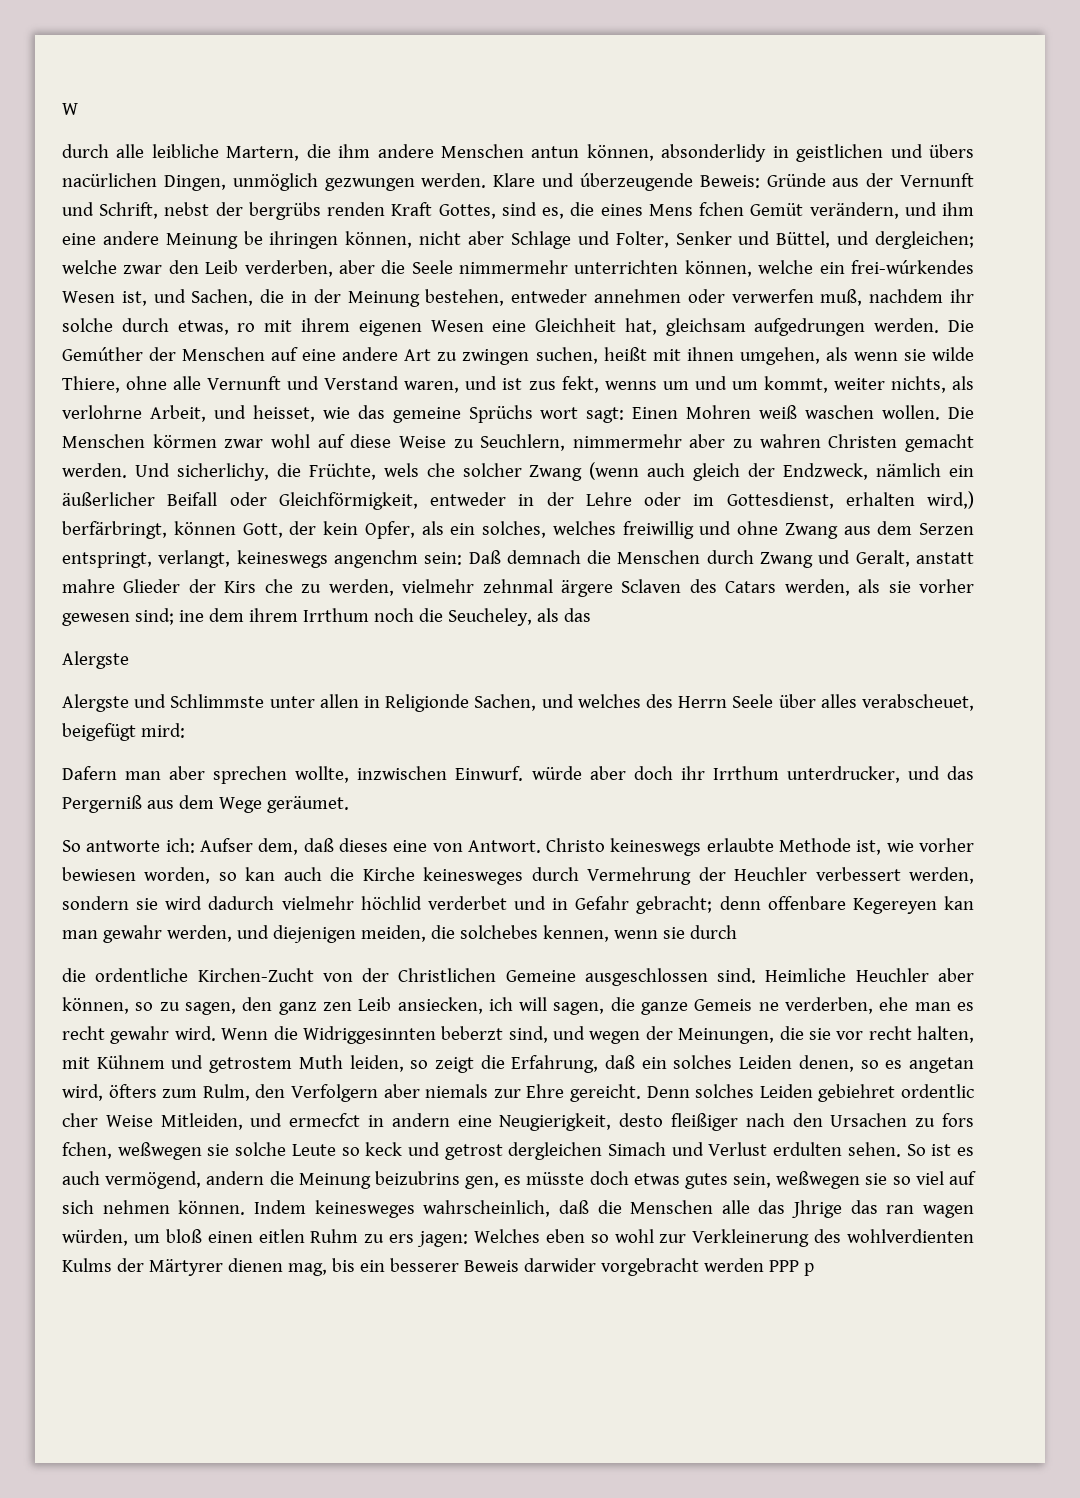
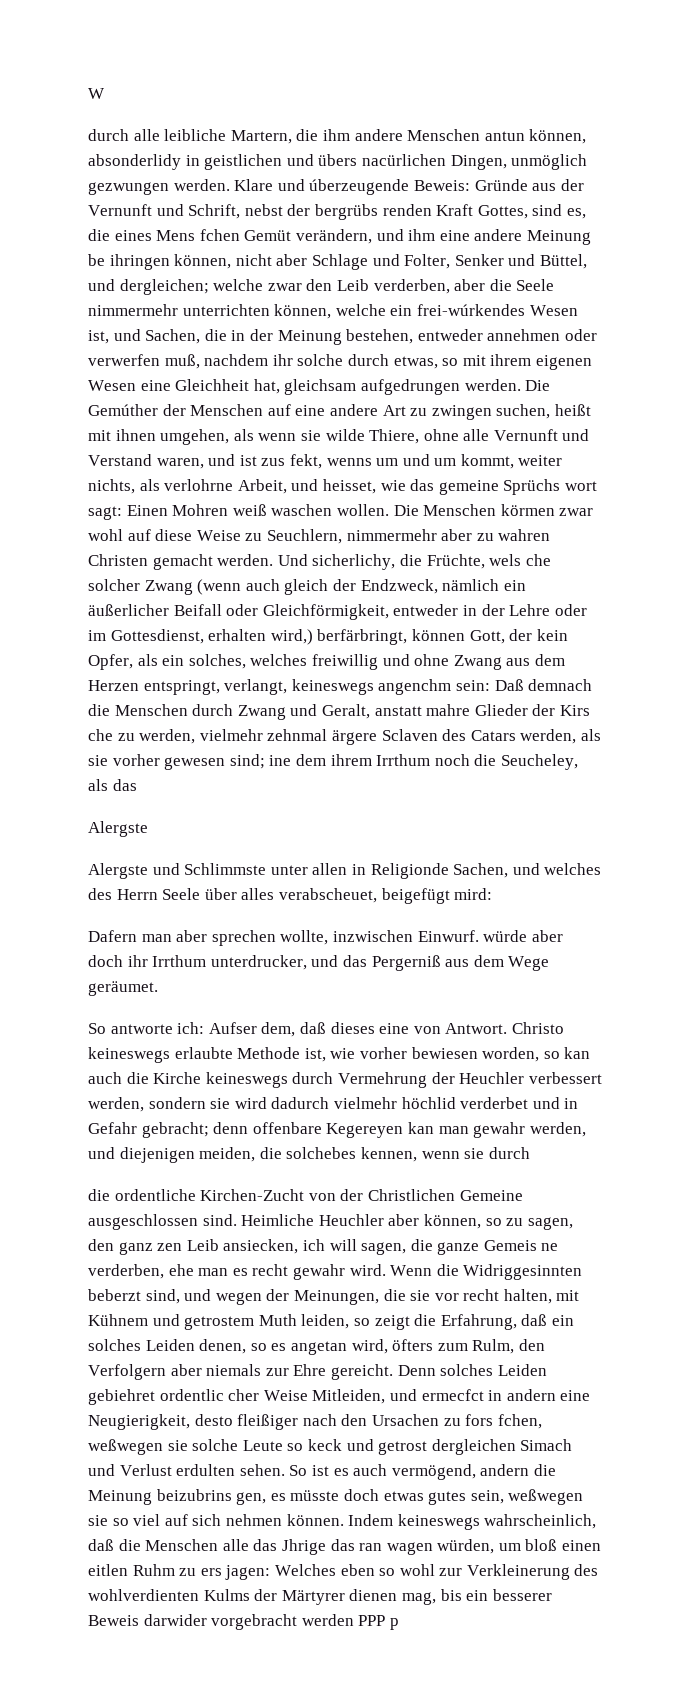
- welche zwar den Leib verderben, aber die Seele nimmermehr unterrichten können, welche ein frei-wúrkendes Wesen ist, und Sachen, die in der Meinung bestehen, entweder annehmen oder verwerfen muß, nachdem ihr solche durch etwas, ro mit ihrem eigenen Wesen eine Gleichheit hat, gleichsam aufgedrungen werden.
+ welche zwar den Leib verderben, aber die Seele nimmermehr unterrichten können, welche ein frei-wúrkendes Wesen ist, und Sachen, die in der Meinung bestehen, entweder annehmen oder verwerfen muß, nachdem ihr solche durch etwas, so mit ihrem eigenen Wesen eine Gleichheit hat, gleichsam aufgedrungen werden.
- Und sicherlichy, die Früchte, wels che solcher Zwang (wenn auch gleich der Endzweck, nämlich ein äußerlicher Beifall oder Gleichförmigkeit, entweder in der Lehre oder im Gottesdienst, erhalten wird,) berfärbringt, können Gott, der kein Opfer, als ein solches, welches freiwillig und ohne Zwang aus dem Serzen entspringt, verlangt, keineswegs angenchm sein:
+ Und sicherlichy, die Früchte, wels che solcher Zwang (wenn auch gleich der Endzweck, nämlich ein äußerlicher Beifall oder Gleichförmigkeit, entweder in der Lehre oder im Gottesdienst, erhalten wird,) berfärbringt, können Gott, der kein Opfer, als ein solches, welches freiwillig und ohne Zwang aus dem Herzen entspringt, verlangt, keineswegs angenchm sein:
- Christo keineswegs erlaubte Methode ist, wie vorher bewiesen worden, so kan auch die Kirche keinesweges durch Vermehrung der Heuchler verbessert werden, sondern sie wird dadurch vielmehr höchlid verderbet und in Gefahr gebracht; denn offenbare Kegereyen kan man gewahr werden, und diejenigen meiden, die solchebes kennen, wenn sie durch
+ Christo keineswegs erlaubte Methode ist, wie vorher bewiesen worden, so kan auch die Kirche keineswegs durch Vermehrung der Heuchler verbessert werden, sondern sie wird dadurch vielmehr höchlid verderbet und in Gefahr gebracht; denn offenbare Kegereyen kan man gewahr werden, und diejenigen meiden, die solchebes kennen, wenn sie durch
- Indem keinesweges wahrscheinlich, daß die Menschen alle das Jhrige das ran wagen würden, um bloß einen eitlen Ruhm zu ers jagen: Welches eben so wohl zur Verkleinerung des wohlverdienten Kulms der Märtyrer dienen mag, bis ein besserer Beweis darwider vorgebracht werden PPP p
+ Indem keineswegs wahrscheinlich, daß die Menschen alle das Jhrige das ran wagen würden, um bloß einen eitlen Ruhm zu ers jagen: Welches eben so wohl zur Verkleinerung des wohlverdienten Kulms der Märtyrer dienen mag, bis ein besserer Beweis darwider vorgebracht werden PPP p

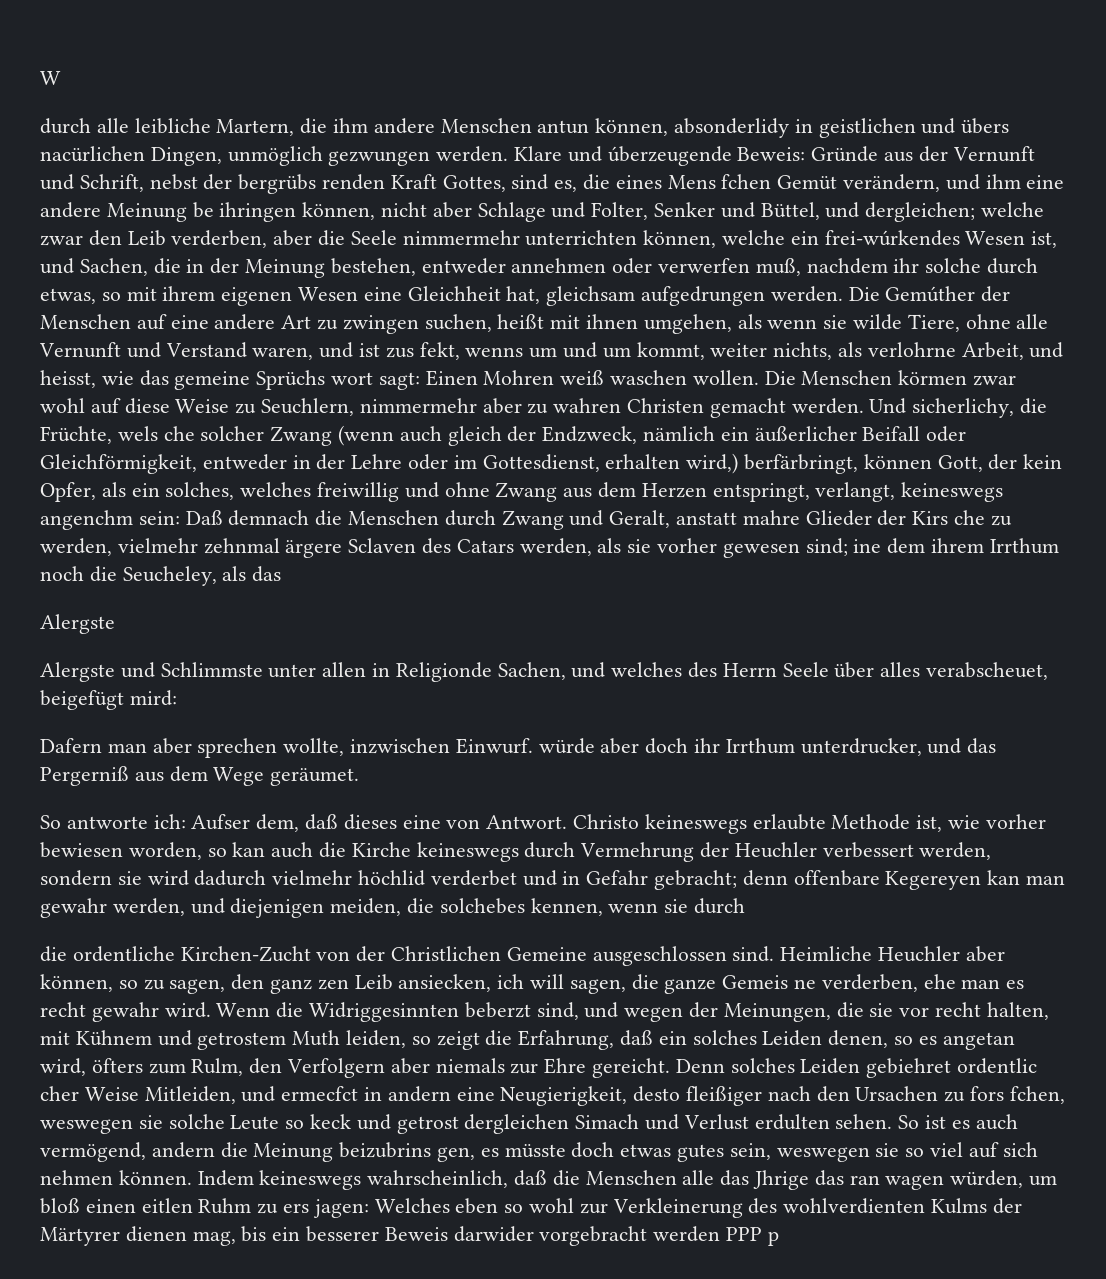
- Die Gemúther der Menschen auf eine andere Art zu zwingen suchen, heißt mit ihnen umgehen, als wenn sie wilde Thiere, ohne alle Vernunft und Verstand waren, und ist zus fekt, wenns um und um kommt, weiter nichts, als verlohrne Arbeit, und heisset, wie das gemeine Sprüchs wort sagt: Einen Mohren weiß waschen wollen.
+ Die Gemúther der Menschen auf eine andere Art zu zwingen suchen, heißt mit ihnen umgehen, als wenn sie wilde Tiere, ohne alle Vernunft und Verstand waren, und ist zus fekt, wenns um und um kommt, weiter nichts, als verlohrne Arbeit, und heisst, wie das gemeine Sprüchs wort sagt: Einen Mohren weiß waschen wollen.
- Denn solches Leiden gebiehret ordentlic cher Weise Mitleiden, und ermecfct in andern eine Neugierigkeit, desto fleißiger nach den Ursachen zu fors fchen, weßwegen sie solche Leute so keck und getrost dergleichen Simach und Verlust erdulten sehen.
+ Denn solches Leiden gebiehret ordentlic cher Weise Mitleiden, und ermecfct in andern eine Neugierigkeit, desto fleißiger nach den Ursachen zu fors fchen, weswegen sie solche Leute so keck und getrost dergleichen Simach und Verlust erdulten sehen.
- So ist es auch vermögend, andern die Meinung beizubrins gen, es müsste doch etwas gutes sein, weßwegen sie so viel auf sich nehmen können.
+ So ist es auch vermögend, andern die Meinung beizubrins gen, es müsste doch etwas gutes sein, weswegen sie so viel auf sich nehmen können.

